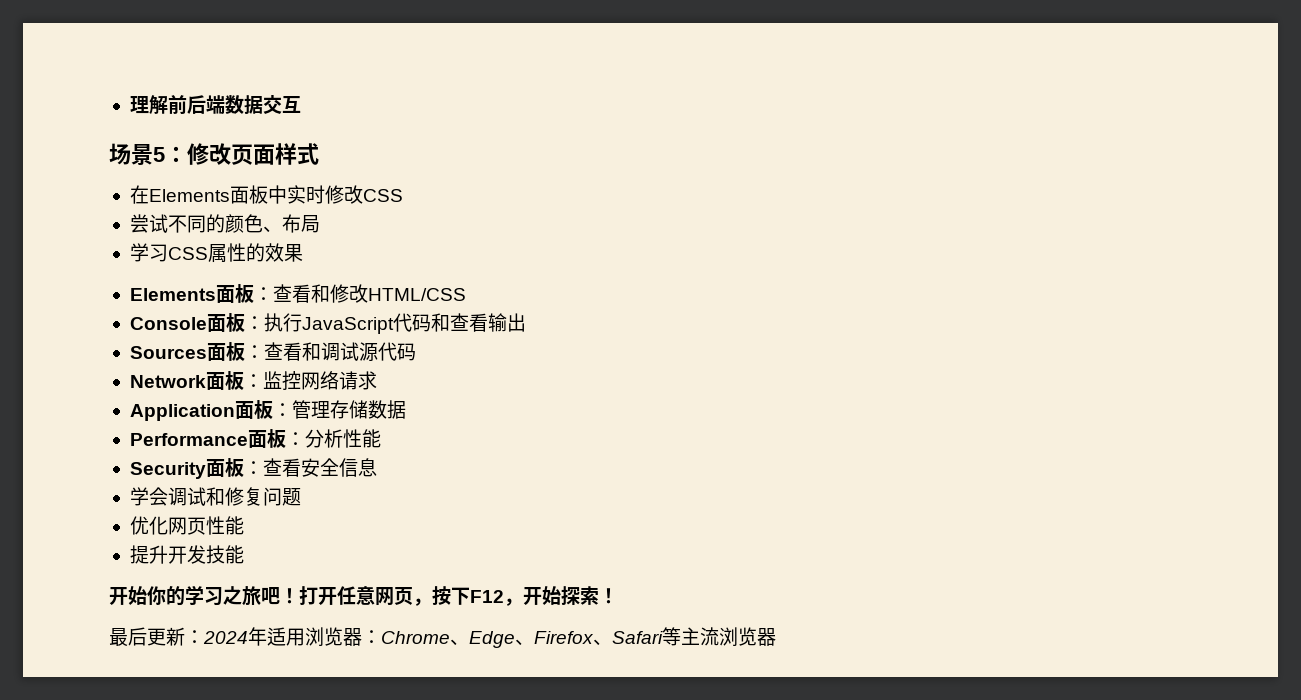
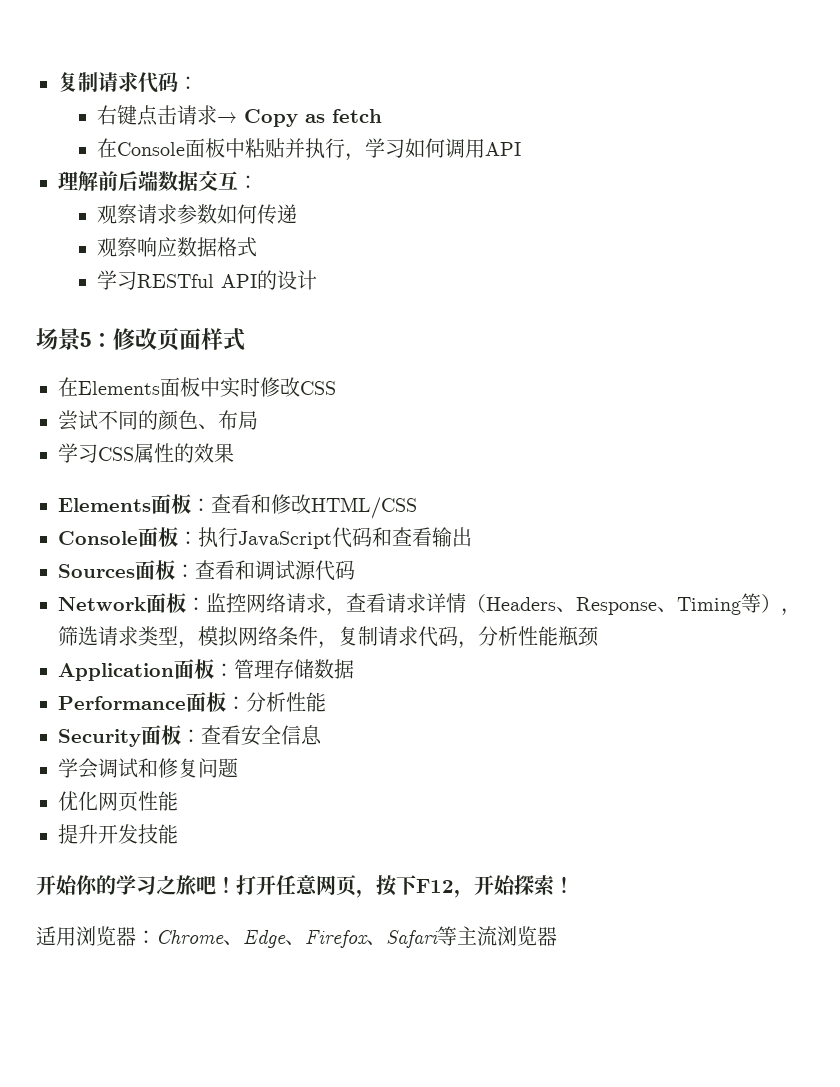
+ 复制请求代码：
+ 右键点击请求→ Copy as fetch
+ 在Console面板中粘贴并执行，学习如何调用API
- 理解前后端数据交互
+ 理解前后端数据交互：
+ 观察请求参数如何传递
+ 观察响应数据格式
+ 学习RESTful API的设计
- Network面板：监控网络请求
+ Network面板：监控网络请求，查看请求详情（Headers、Response、Timing等），筛选请求类型，模拟网络条件，复制请求代码，分析性能瓶颈
- 最后更新：2024年适用浏览器：Chrome、Edge、Firefox、Safari等主流浏览器
+ 适用浏览器：Chrome、Edge、Firefox、Safari等主流浏览器

